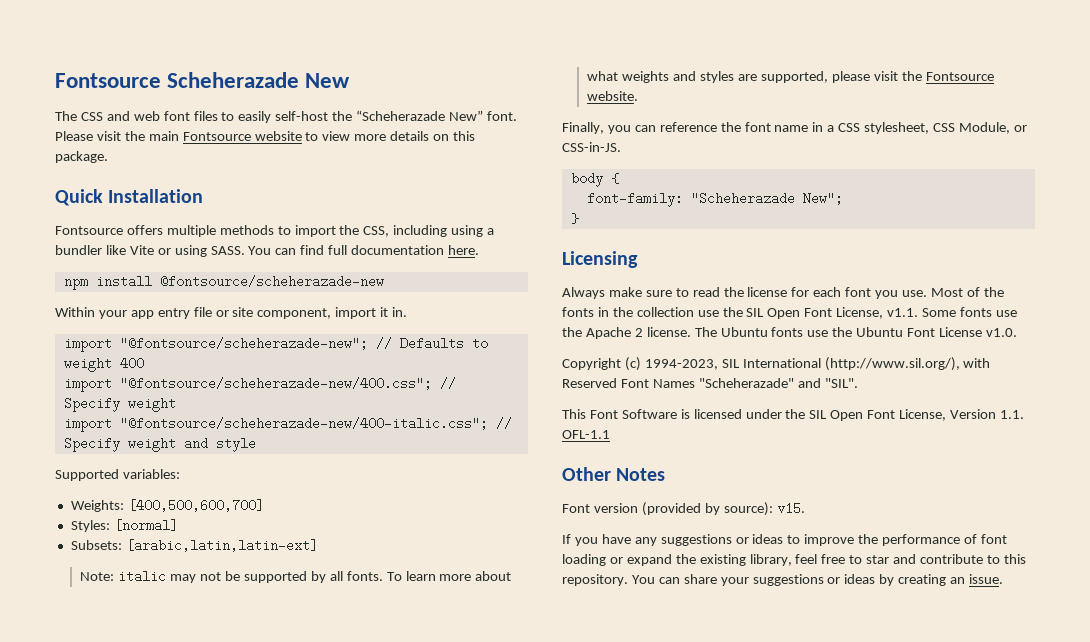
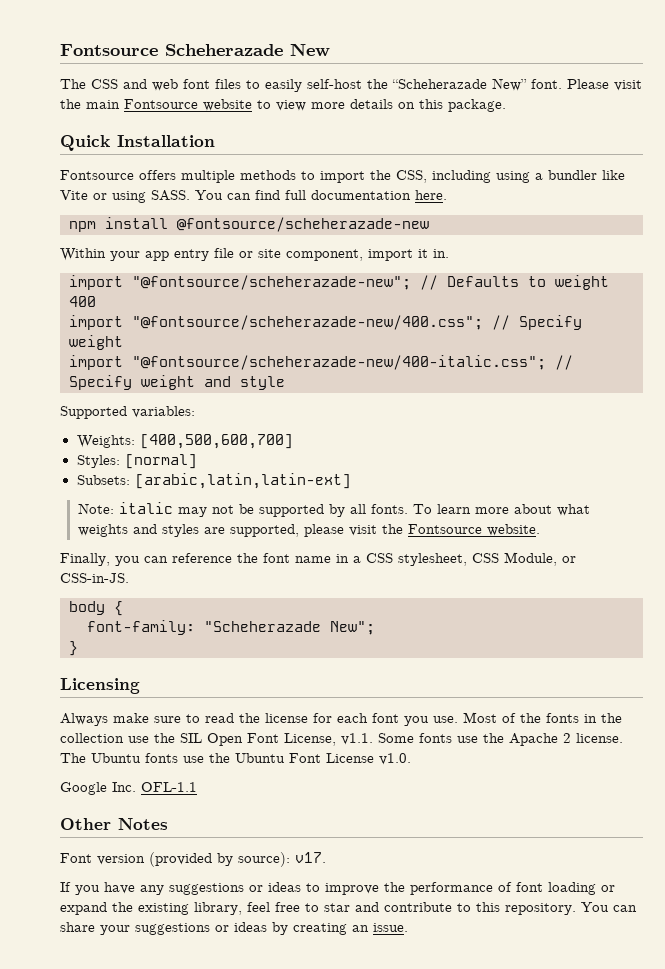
- Copyright (c) 1994-2023, SIL International (http://www.sil.org/), with Reserved Font Names "Scheherazade" and "SIL".
- This Font Software is licensed under the SIL Open Font License, Version 1.1. OFL-1.1
+ Google Inc. OFL-1.1
- Font version (provided by source): v15.
+ Font version (provided by source): v17.

